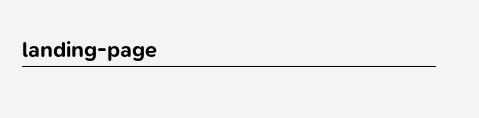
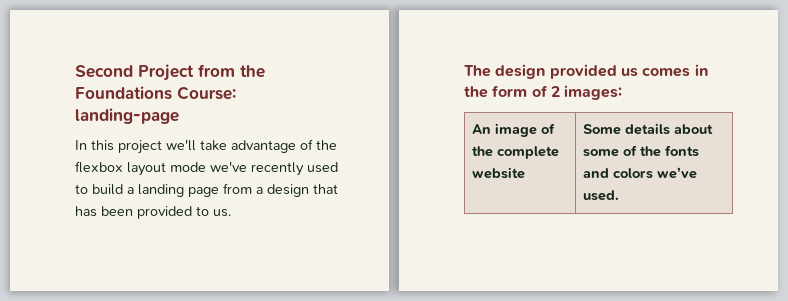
- landing-page
+ Second Project from the Foundations Course: landing-page
+ In this project we'll take advantage of the flexbox layout mode we've recently used to build a landing page from a design that has been provided to us.
+ The design provided us comes in the form of 2 images:
+ An image of the complete website | Some details about some of the fonts and colors we’ve used.

